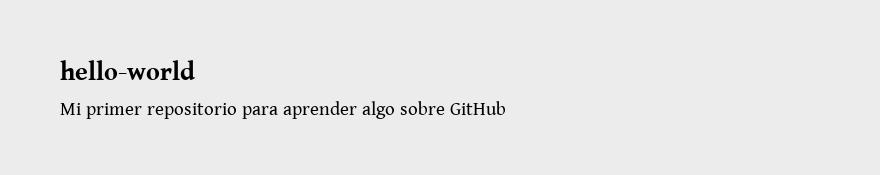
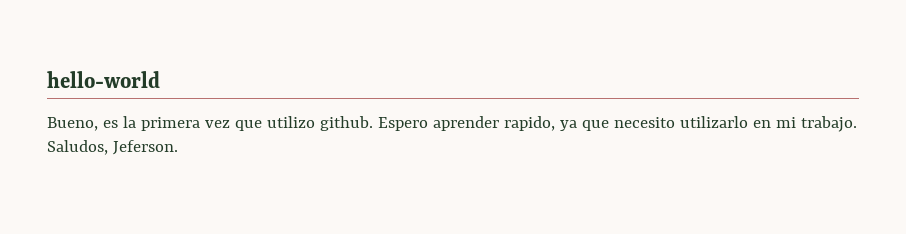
- Mi primer repositorio para aprender algo sobre GitHub
+ Bueno, es la primera vez que utilizo github. Espero aprender rapido, ya que necesito utilizarlo en mi trabajo. Saludos, Jeferson.

